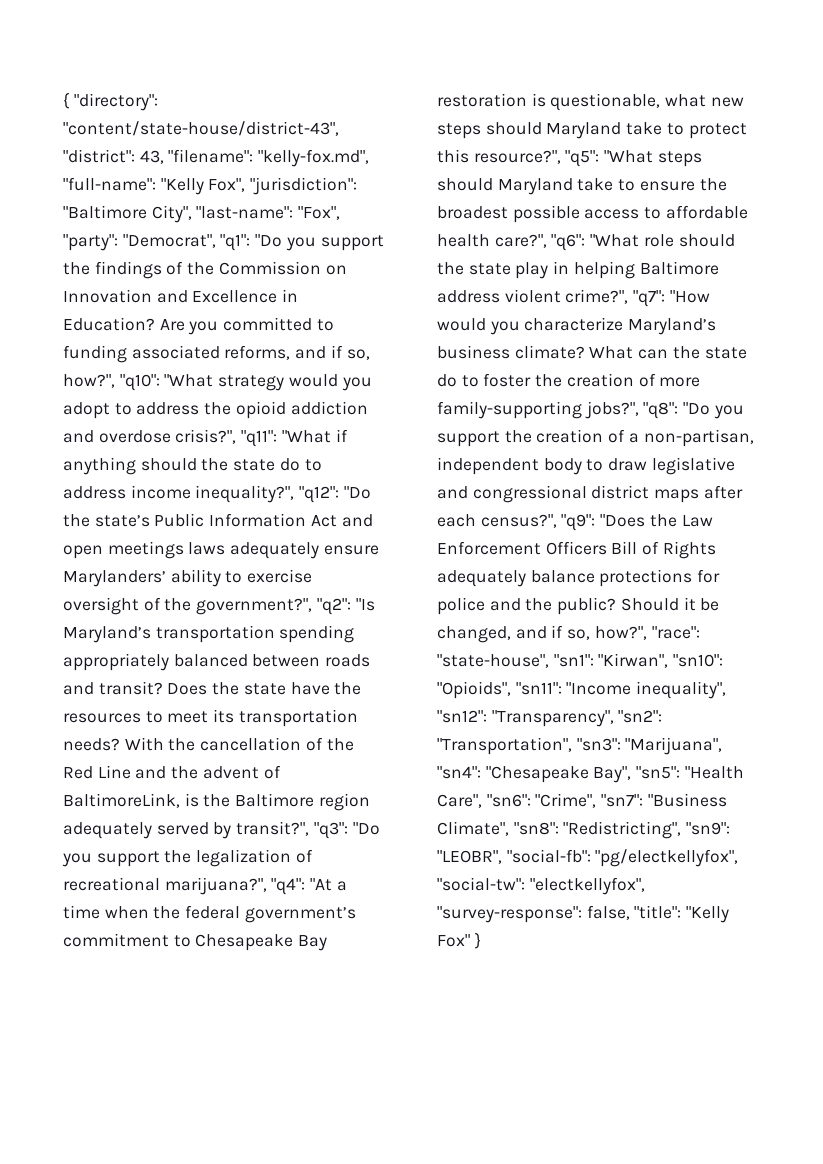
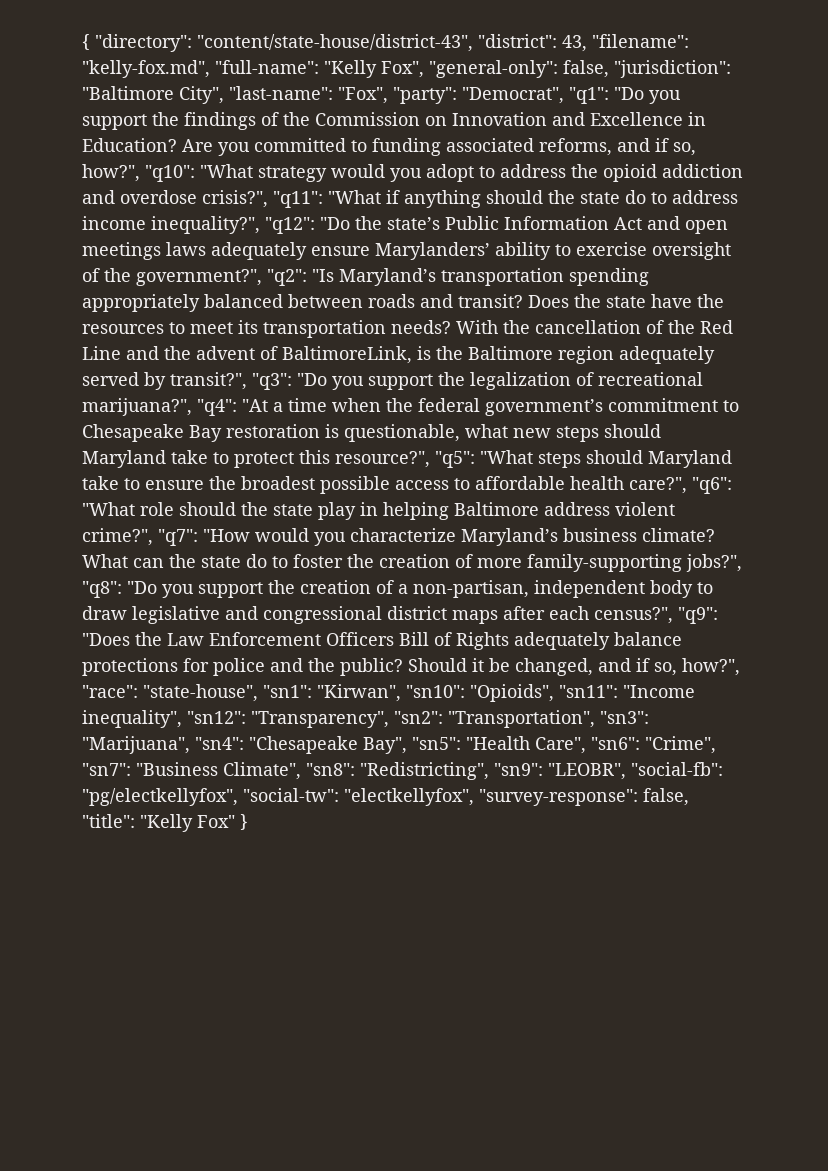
- { "directory": "content/state-house/district-43", "district": 43, "filename": "kelly-fox.md", "full-name": "Kelly Fox", "jurisdiction": "Baltimore City", "last-name": "Fox", "party": "Democrat", "q1": "Do you support the findings of the Commission on Innovation and Excellence in Education?
+ { "directory": "content/state-house/district-43", "district": 43, "filename": "kelly-fox.md", "full-name": "Kelly Fox", "general-only": false, "jurisdiction": "Baltimore City", "last-name": "Fox", "party": "Democrat", "q1": "Do you support the findings of the Commission on Innovation and Excellence in Education?

